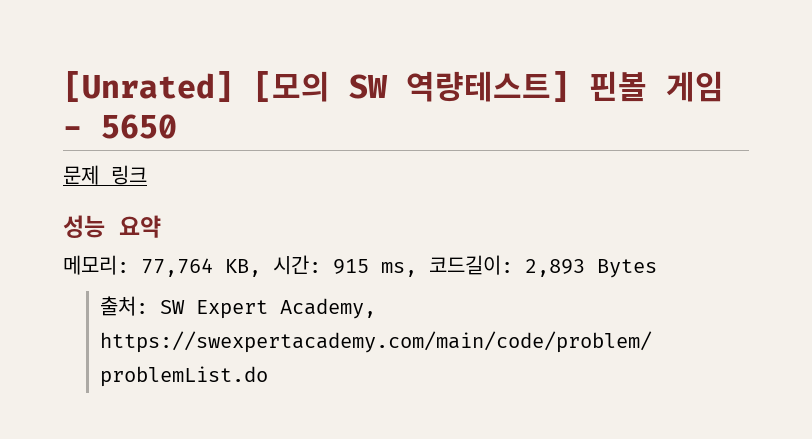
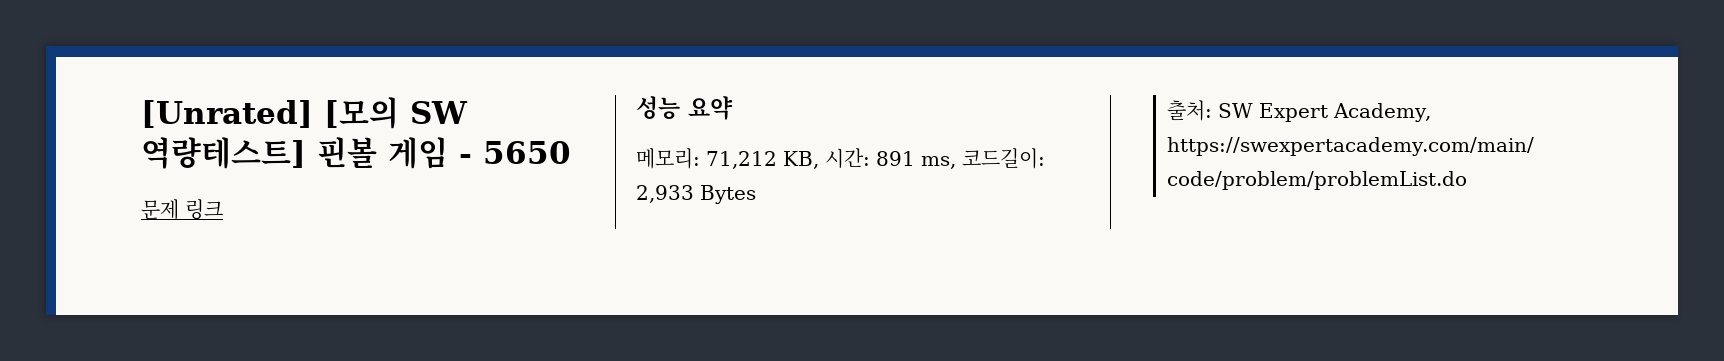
- 메모리: 77,764 KB, 시간: 915 ms, 코드길이: 2,893 Bytes
+ 메모리: 71,212 KB, 시간: 891 ms, 코드길이: 2,933 Bytes

